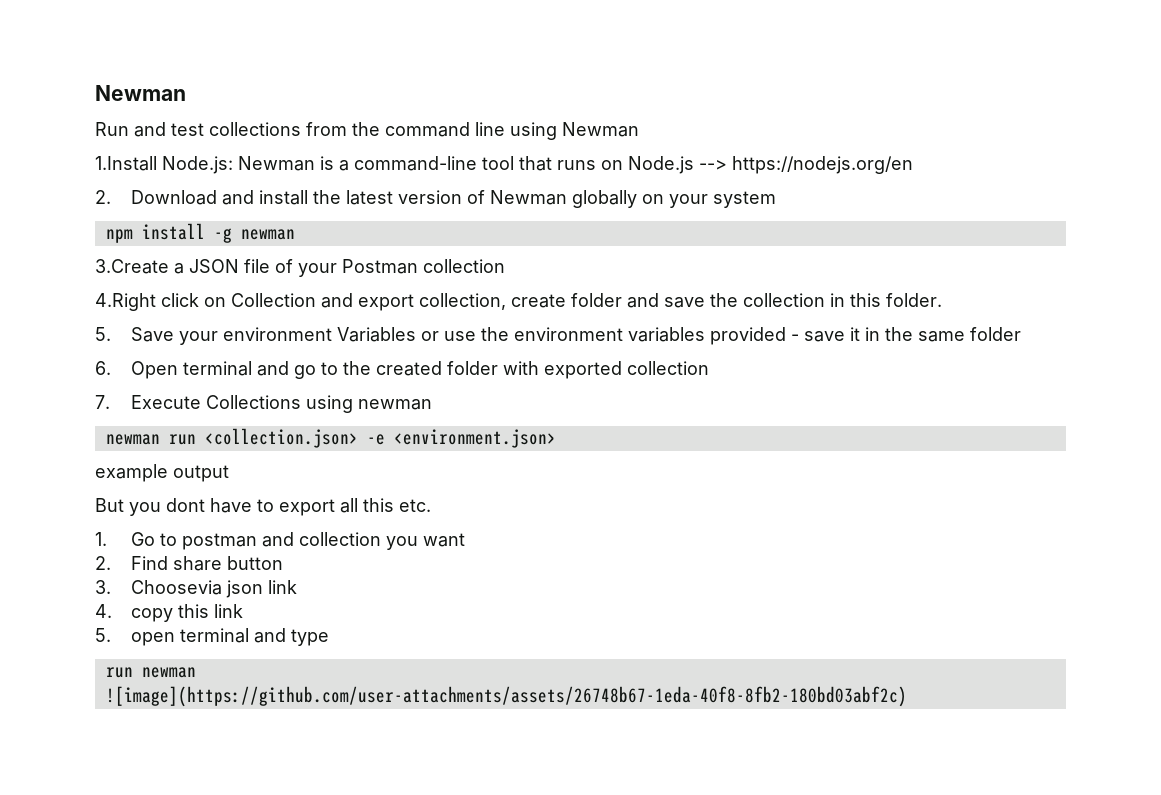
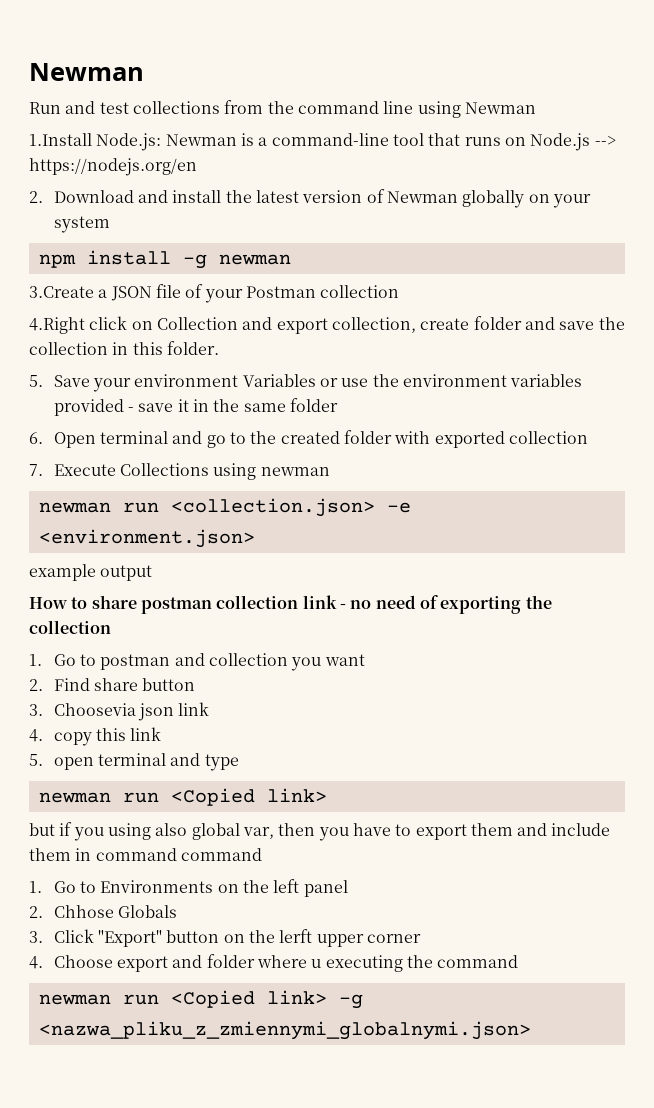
- But you dont have to export all this etc.
+ How to share postman collection link - no need of exporting the collection
  5. open terminal and type
- run newman
- ![image](https://github.com/user-attachments/assets/26748b67-1eda-40f8-8fb2-180bd03abf2c)
+ newman run <Copied link>
+ but if you using also global var, then you have to export them and include them in command command
+ 1. Go to Environments on the left panel
+ 2. Chhose Globals
+ 3. Click "Export" button on the lerft upper corner
+ 4. Choose export and folder where u executing the command
+ newman run <Copied link> -g <nazwa_pliku_z_zmiennymi_globalnymi.json>

